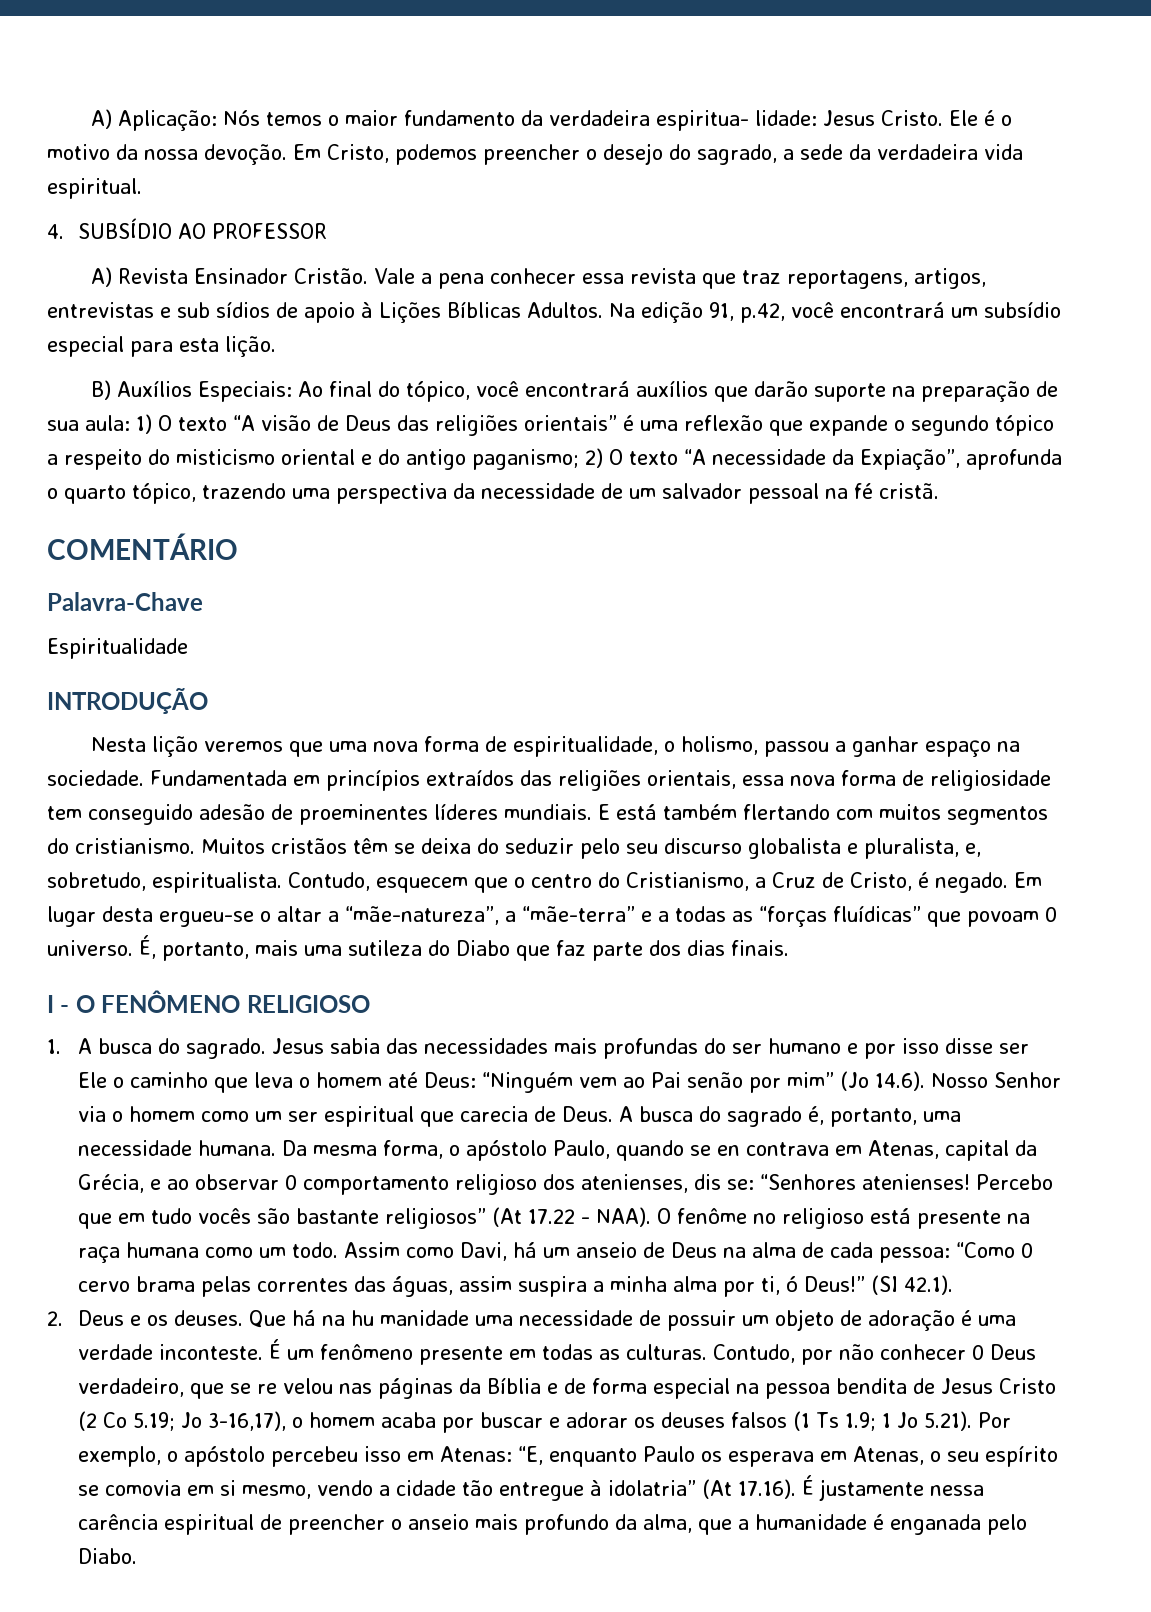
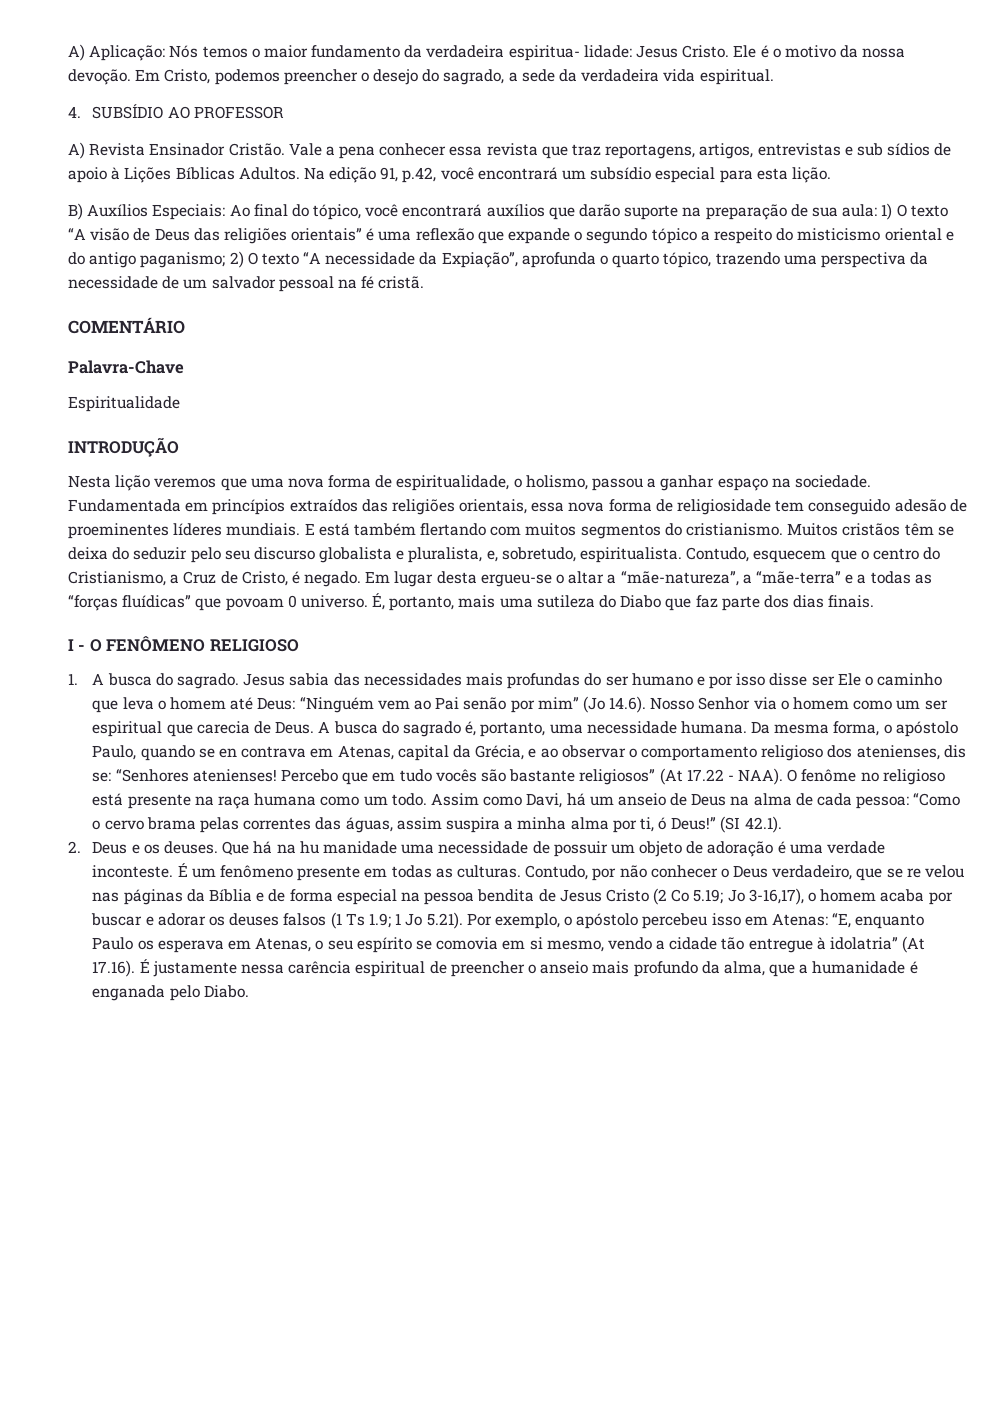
- Da mesma forma, o apóstolo Paulo, quando se en contrava em Atenas, capital da Grécia, e ao observar 0 comportamento religioso dos atenienses, dis se: “Senhores atenienses!
+ Da mesma forma, o apóstolo Paulo, quando se en contrava em Atenas, capital da Grécia, e ao observar o comportamento religioso dos atenienses, dis se: “Senhores atenienses!
- Assim como Davi, há um anseio de Deus na alma de cada pessoa: “Como 0 cervo brama pelas correntes das águas, assim suspira a minha alma por ti, ó Deus!”
+ Assim como Davi, há um anseio de Deus na alma de cada pessoa: “Como o cervo brama pelas correntes das águas, assim suspira a minha alma por ti, ó Deus!”
- Contudo, por não conhecer 0 Deus verdadeiro, que se re velou nas páginas da Bíblia e de forma especial na pessoa bendita de Jesus Cristo (2 Co 5.19;
+ Contudo, por não conhecer o Deus verdadeiro, que se re velou nas páginas da Bíblia e de forma especial na pessoa bendita de Jesus Cristo (2 Co 5.19;

